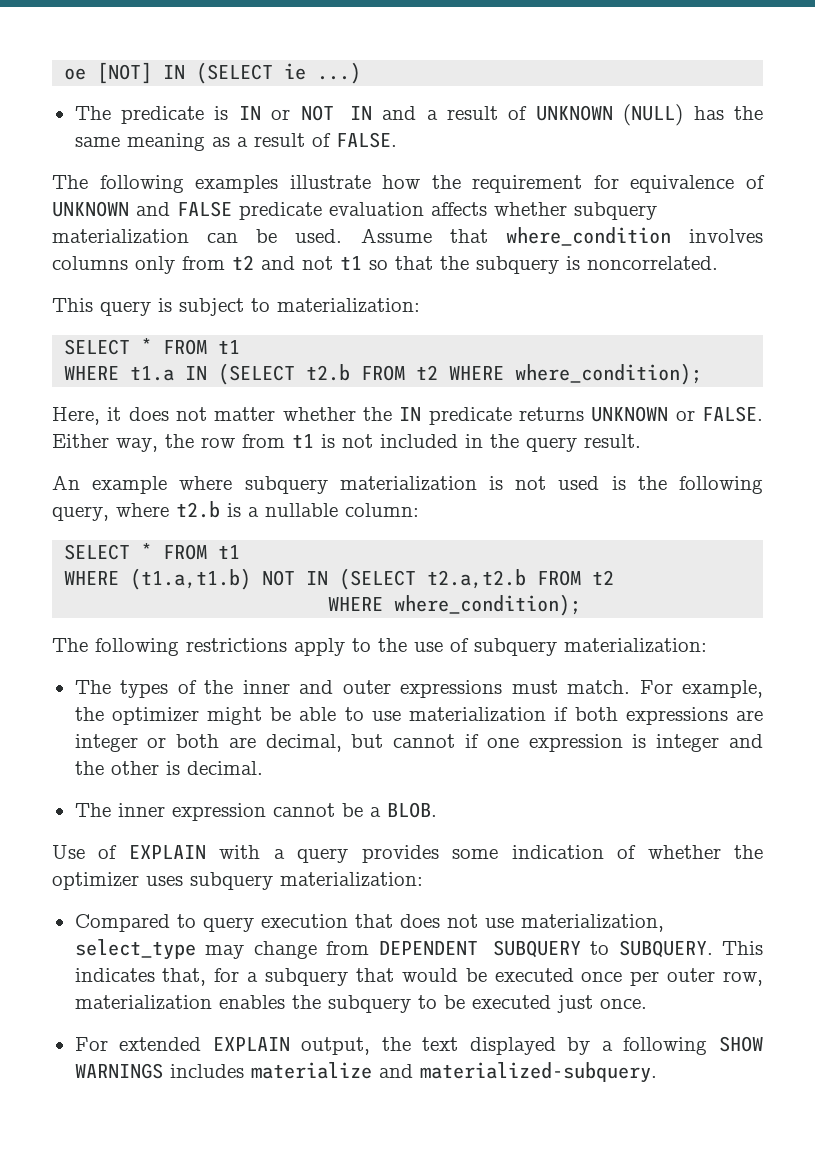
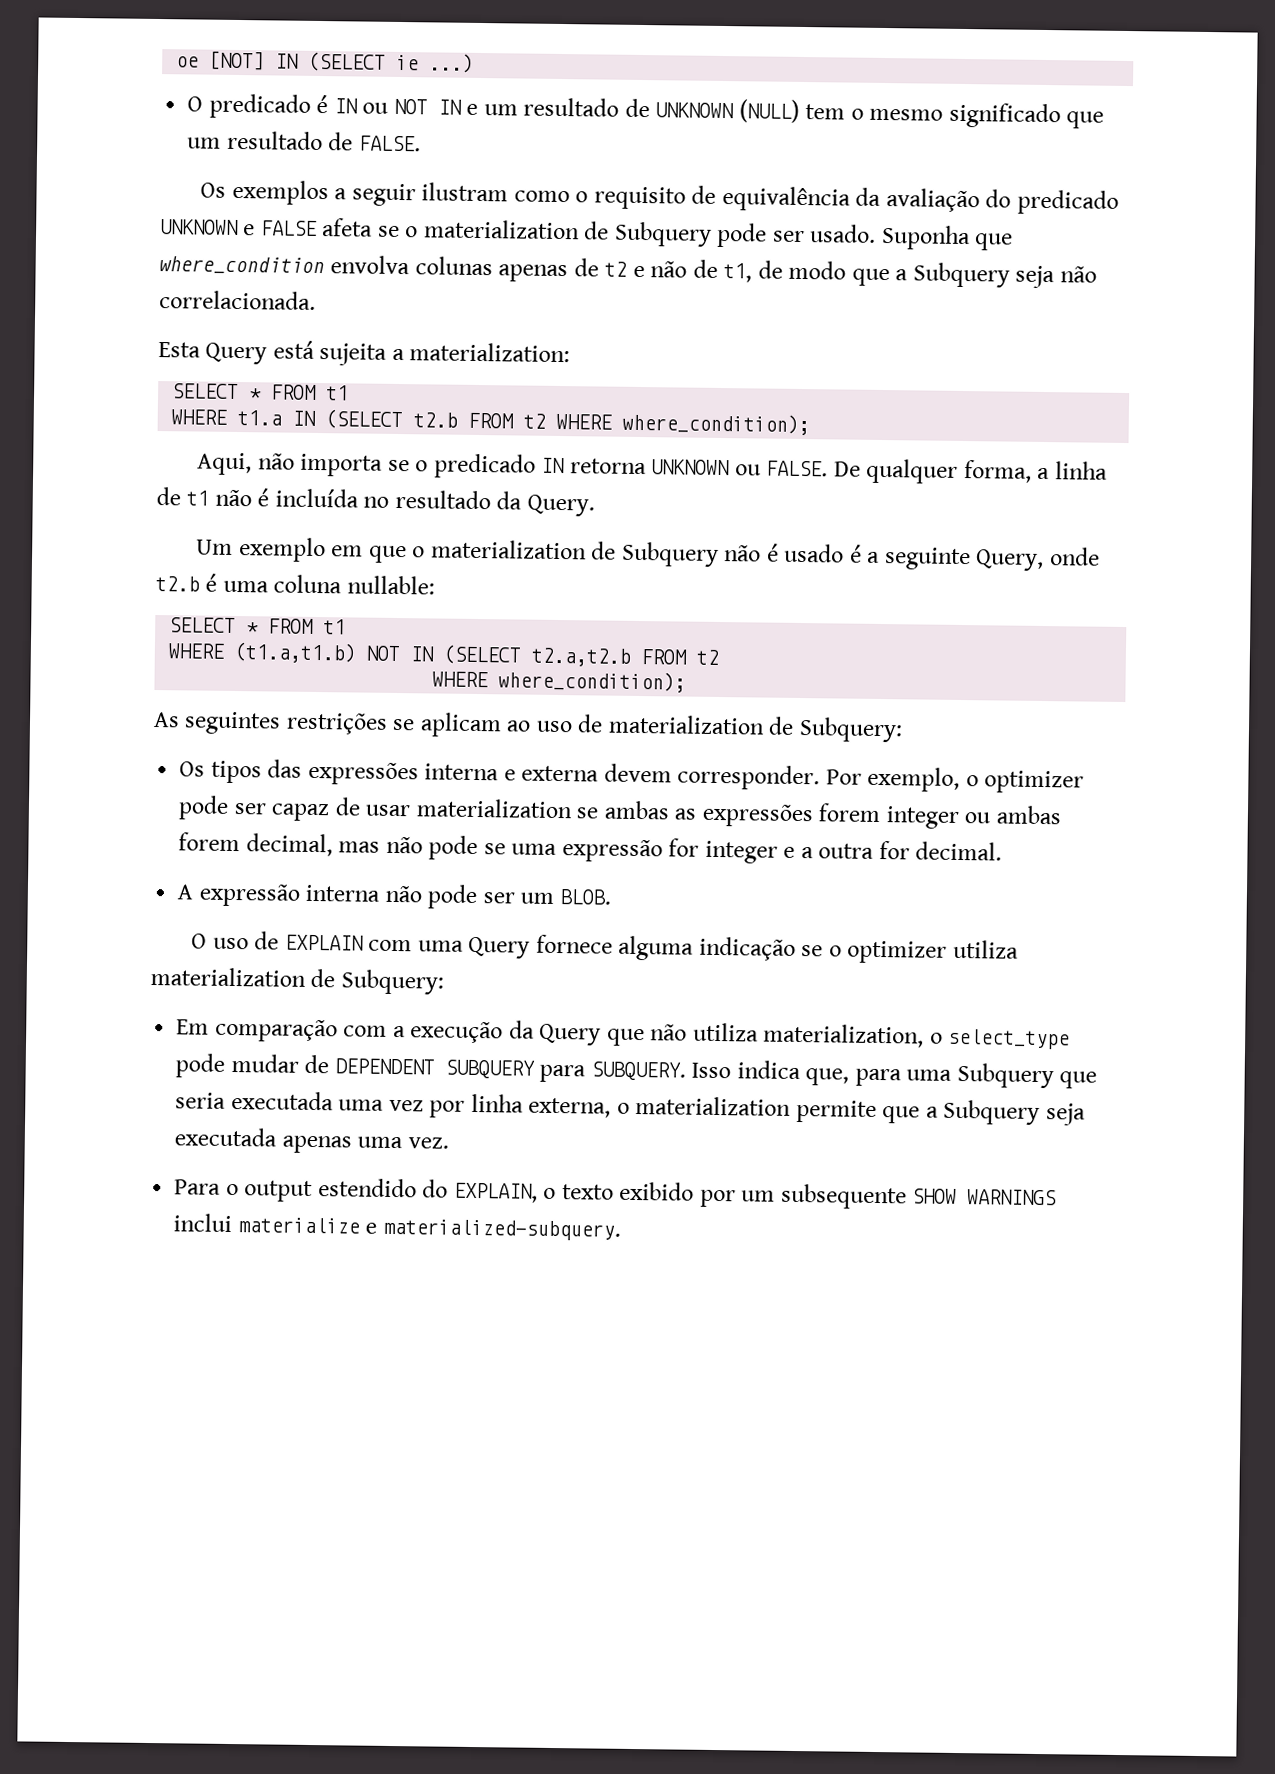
- The predicate is IN or NOT IN and a result of UNKNOWN (NULL) has the same meaning as a result of FALSE.
- The following examples illustrate how the requirement for equivalence of UNKNOWN and FALSE predicate evaluation affects whether subquery materialization can be used. Assume that where_condition involves columns only from t2 and not t1 so that the subquery is noncorrelated.
- This query is subject to materialization:
+ O predicado é IN ou NOT IN e um resultado de UNKNOWN (NULL) tem o mesmo significado que um resultado de FALSE.
+ Os exemplos a seguir ilustram como o requisito de equivalência da avaliação do predicado UNKNOWN e FALSE afeta se o materialization de Subquery pode ser usado. Suponha que where_condition envolva colunas apenas de t2 e não de t1, de modo que a Subquery seja não correlacionada.
+ Esta Query está sujeita a materialization:
- Here, it does not matter whether the IN predicate returns UNKNOWN or FALSE. Either way, the row from t1 is not included in the query result.
- An example where subquery materialization is not used is the following query, where t2.b is a nullable column:
+ Aqui, não importa se o predicado IN retorna UNKNOWN ou FALSE. De qualquer forma, a linha de t1 não é incluída no resultado da Query.
+ Um exemplo em que o materialization de Subquery não é usado é a seguinte Query, onde t2.b é uma coluna nullable:
- The following restrictions apply to the use of subquery materialization:
- The types of the inner and outer expressions must match. For example, the optimizer might be able to use materialization if both expressions are integer or both are decimal, but cannot if one expression is integer and the other is decimal.
- The inner expression cannot be a BLOB.
- Use of EXPLAIN with a query provides some indication of whether the optimizer uses subquery materialization:
- Compared to query execution that does not use materialization, select_type may change from DEPENDENT SUBQUERY to SUBQUERY. This indicates that, for a subquery that would be executed once per outer row, materialization enables the subquery to be executed just once.
- For extended EXPLAIN output, the text displayed by a following SHOW WARNINGS includes materialize and materialized-subquery.
+ As seguintes restrições se aplicam ao uso de materialization de Subquery:
+ Os tipos das expressões interna e externa devem corresponder. Por exemplo, o optimizer pode ser capaz de usar materialization se ambas as expressões forem integer ou ambas forem decimal, mas não pode se uma expressão for integer e a outra for decimal.
+ A expressão interna não pode ser um BLOB.
+ O uso de EXPLAIN com uma Query fornece alguma indicação se o optimizer utiliza materialization de Subquery:
+ Em comparação com a execução da Query que não utiliza materialization, o select_type pode mudar de DEPENDENT SUBQUERY para SUBQUERY. Isso indica que, para uma Subquery que seria executada uma vez por linha externa, o materialization permite que a Subquery seja executada apenas uma vez.
+ Para o output estendido do EXPLAIN, o texto exibido por um subsequente SHOW WARNINGS inclui materialize e materialized-subquery.

